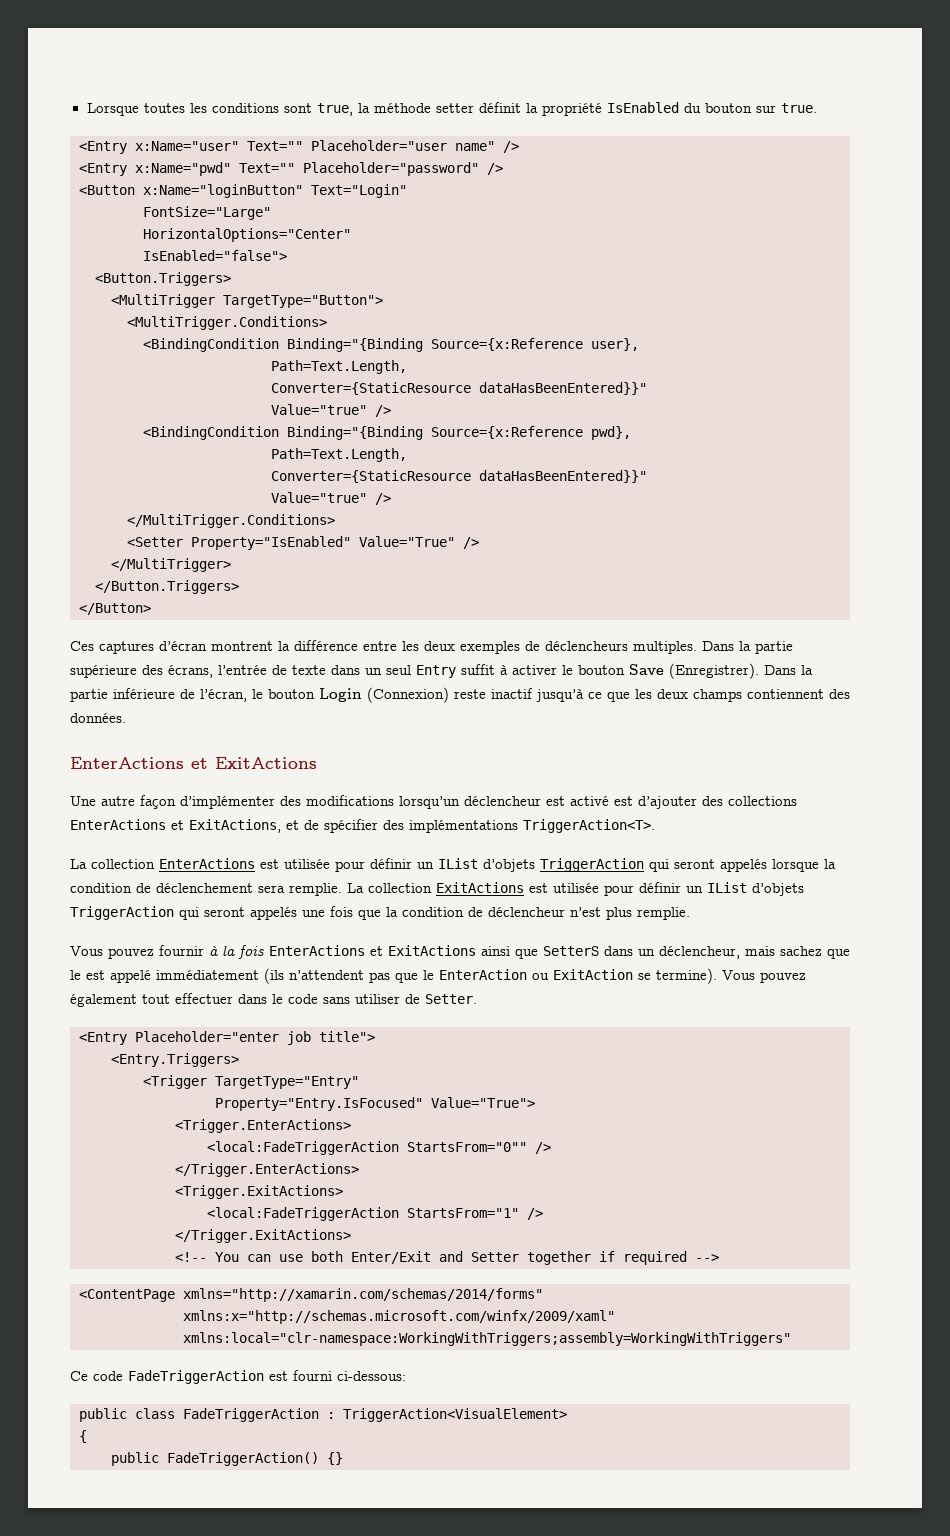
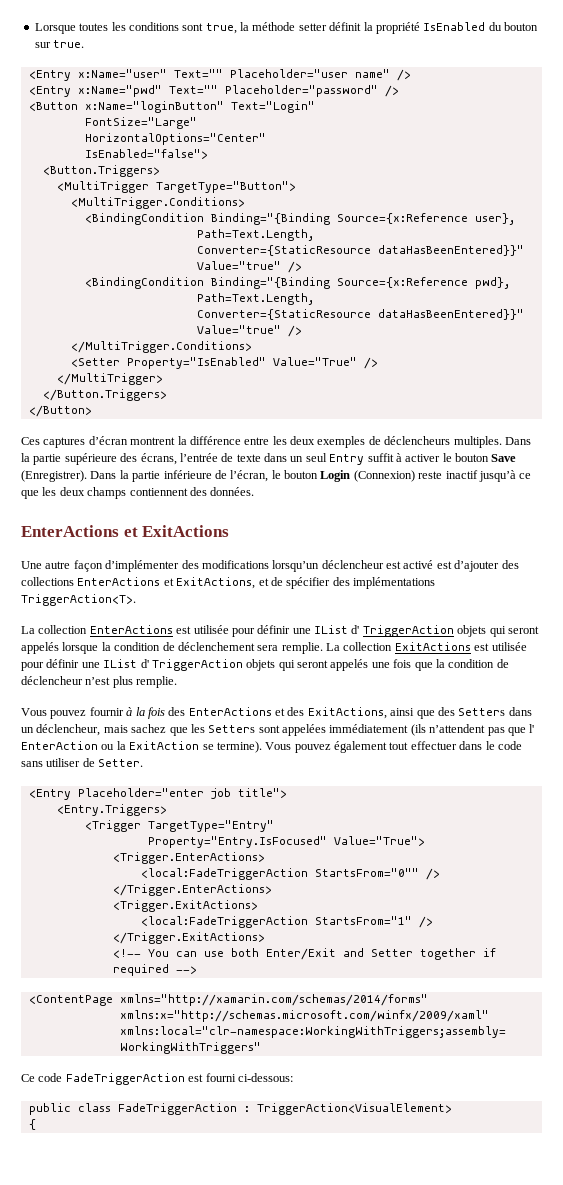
- La collection EnterActions est utilisée pour définir un IList d’objets TriggerAction qui seront appelés lorsque la condition de déclenchement sera remplie.
+ La collection EnterActions est utilisée pour définir une IList d' TriggerAction objets qui seront appelés lorsque la condition de déclenchement sera remplie.
- La collection ExitActions est utilisée pour définir un IList d’objets TriggerAction qui seront appelés une fois que la condition de déclencheur n’est plus remplie.
+ La collection ExitActions est utilisée pour définir une IList d' TriggerAction objets qui seront appelés une fois que la condition de déclencheur n’est plus remplie.
- Vous pouvez fournir à la fois EnterActions et ExitActions ainsi que SetterS dans un déclencheur, mais sachez que le est appelé immédiatement (ils n’attendent pas que le EnterAction ou ExitAction se termine).
+ Vous pouvez fournir à la fois des EnterActions et des ExitActions, ainsi que des Setters dans un déclencheur, mais sachez que les Setters sont appelées immédiatement (ils n’attendent pas que l' EnterAction ou la ExitAction se termine).
- public FadeTriggerAction() {}

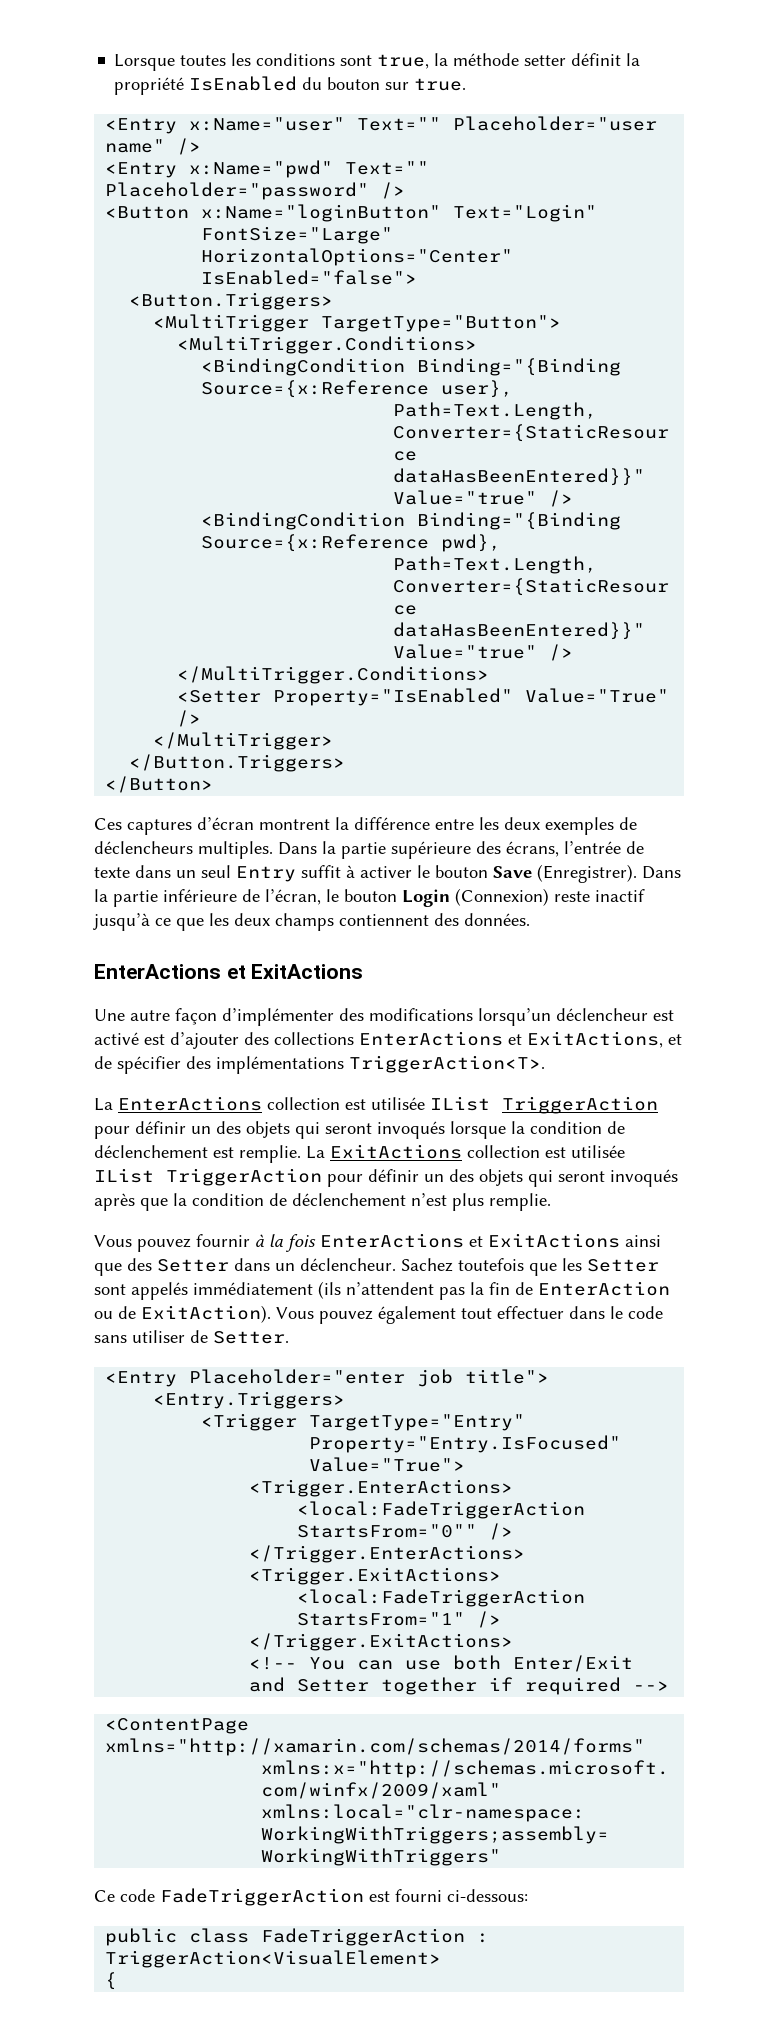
- La collection EnterActions est utilisée pour définir une IList d' TriggerAction objets qui seront appelés lorsque la condition de déclenchement sera remplie.
+ La EnterActions collection est utilisée IList TriggerAction pour définir un des objets qui seront invoqués lorsque la condition de déclenchement est remplie.
- La collection ExitActions est utilisée pour définir une IList d' TriggerAction objets qui seront appelés une fois que la condition de déclencheur n’est plus remplie.
+ La ExitActions collection est utilisée IList TriggerAction pour définir un des objets qui seront invoqués après que la condition de déclenchement n’est plus remplie.
- Vous pouvez fournir à la fois des EnterActions et des ExitActions, ainsi que des Setters dans un déclencheur, mais sachez que les Setters sont appelées immédiatement (ils n’attendent pas que l' EnterAction ou la ExitAction se termine).
+ Vous pouvez fournir à la fois EnterActions et ExitActions ainsi que des Setter dans un déclencheur. Sachez toutefois que les Setter sont appelés immédiatement (ils n’attendent pas la fin de EnterAction ou de ExitAction).

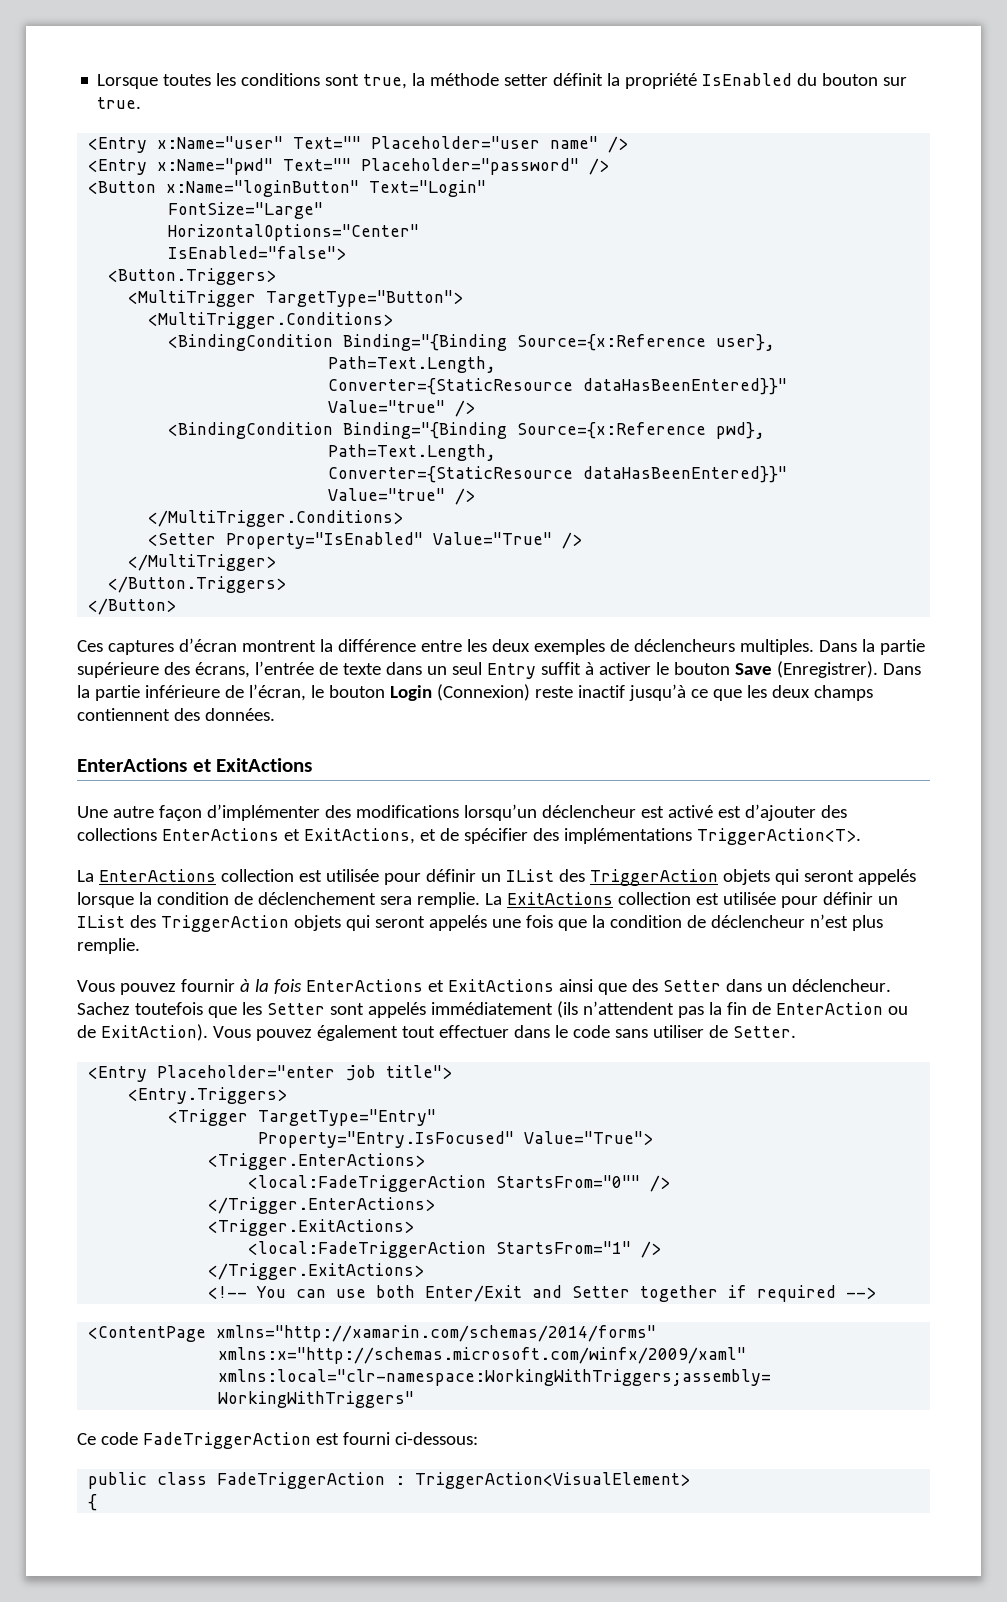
- La EnterActions collection est utilisée IList TriggerAction pour définir un des objets qui seront invoqués lorsque la condition de déclenchement est remplie.
+ La EnterActions collection est utilisée pour définir un IList des TriggerAction objets qui seront appelés lorsque la condition de déclenchement sera remplie.
- La ExitActions collection est utilisée IList TriggerAction pour définir un des objets qui seront invoqués après que la condition de déclenchement n’est plus remplie.
+ La ExitActions collection est utilisée pour définir un IList des TriggerAction objets qui seront appelés une fois que la condition de déclencheur n’est plus remplie.

